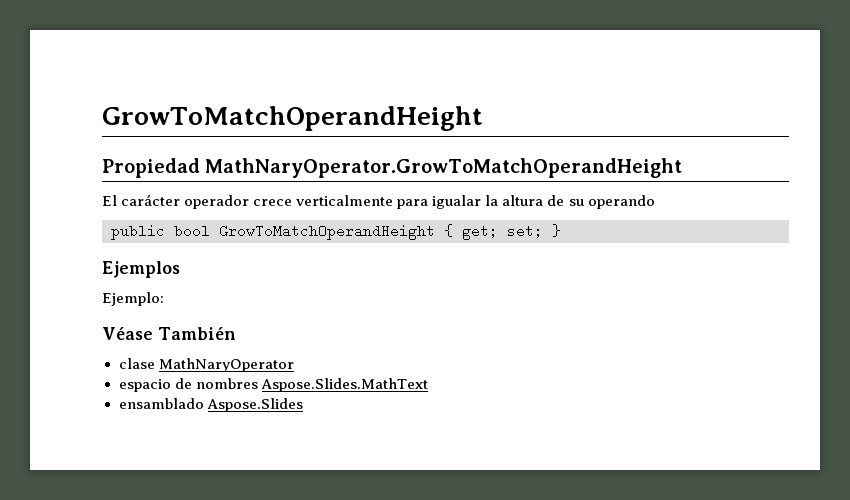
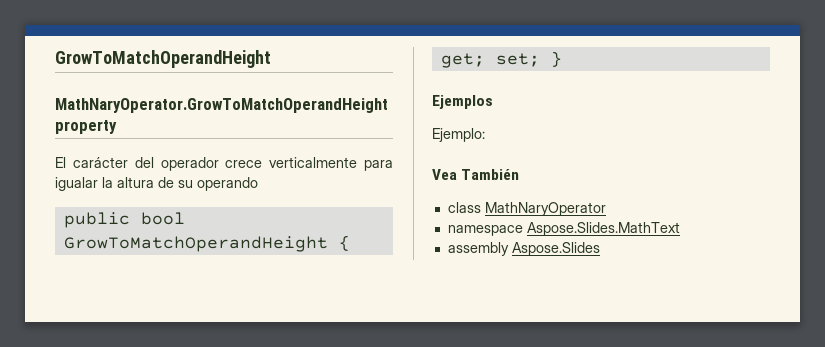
- Propiedad MathNaryOperator.GrowToMatchOperandHeight
+ MathNaryOperator.GrowToMatchOperandHeight property
- El carácter operador crece verticalmente para igualar la altura de su operando
+ El carácter del operador crece verticalmente para igualar la altura de su operando
- Véase También
+ Vea También
- clase MathNaryOperator
+ class MathNaryOperator
- espacio de nombres Aspose.Slides.MathText
+ namespace Aspose.Slides.MathText
- ensamblado Aspose.Slides
+ assembly Aspose.Slides

